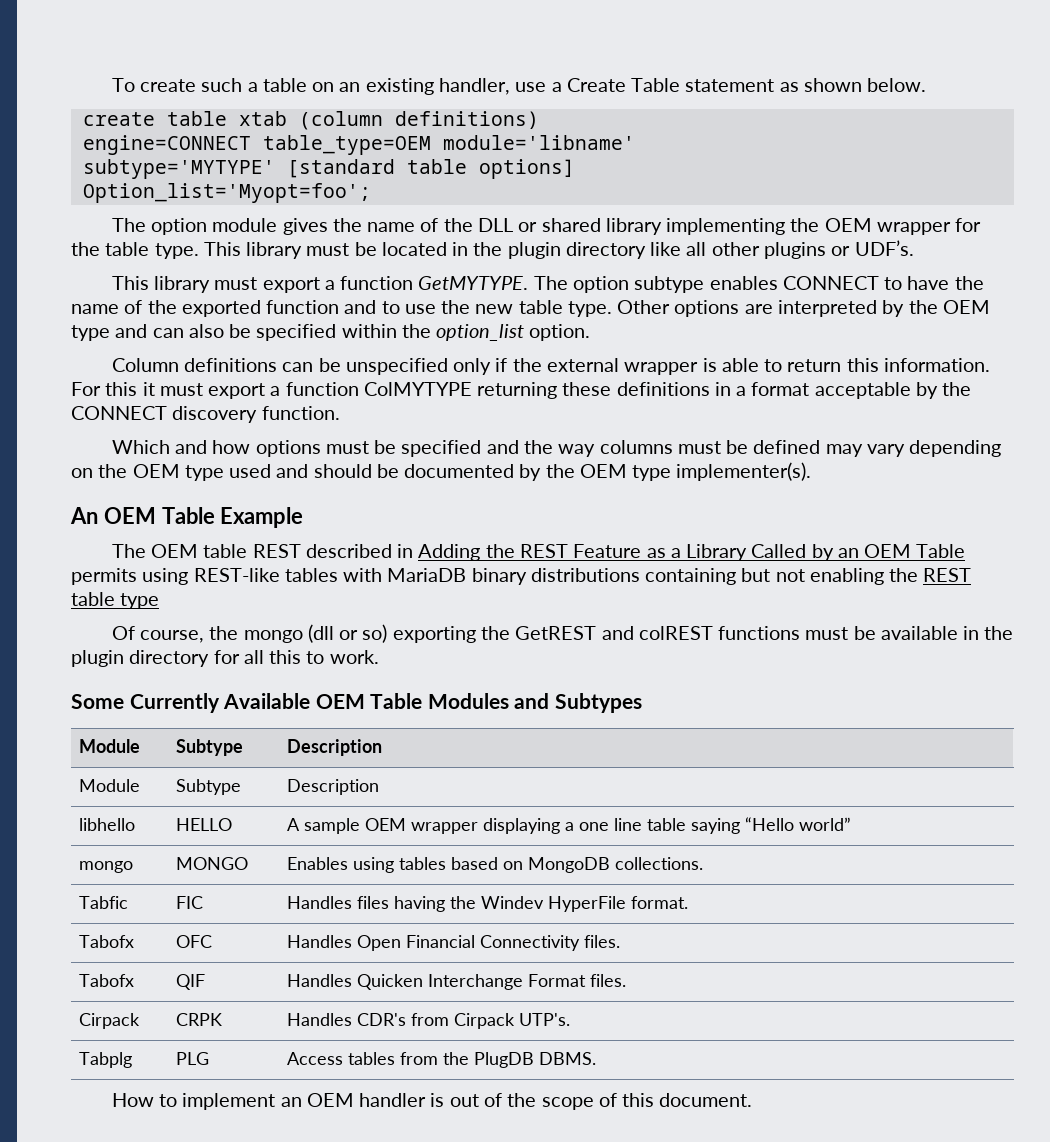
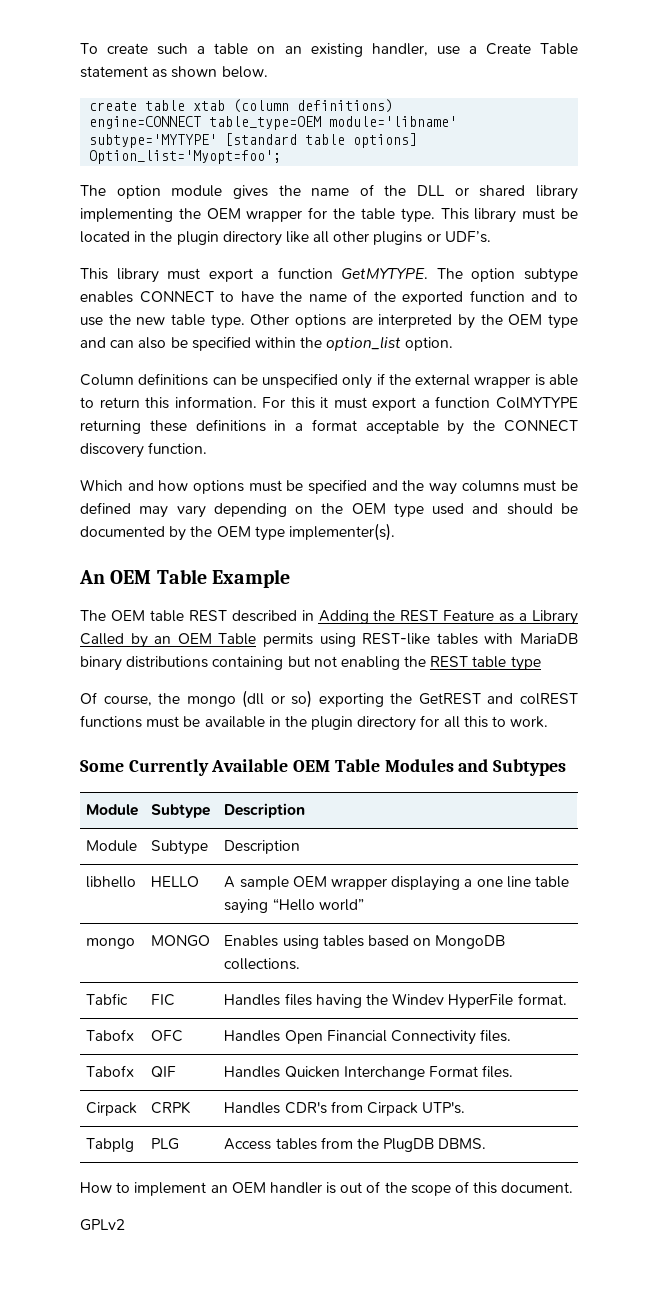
+ GPLv2

